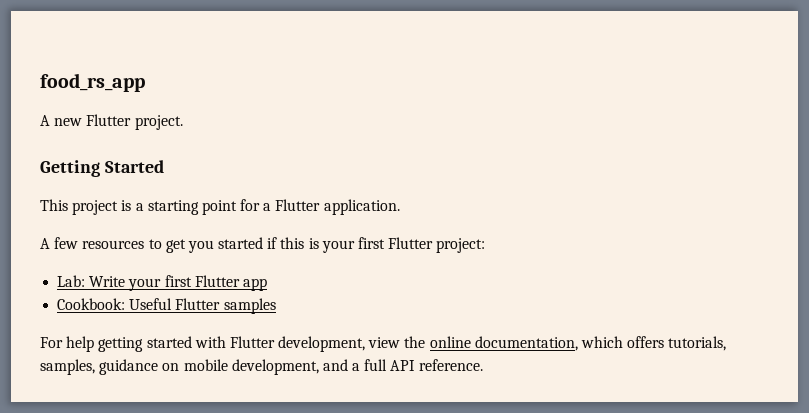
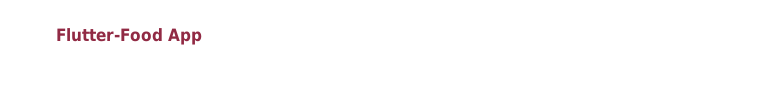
- food_rs_app
- A new Flutter project.
- Getting Started
- This project is a starting point for a Flutter application.
- A few resources to get you started if this is your first Flutter project:
- Lab: Write your first Flutter app
- Cookbook: Useful Flutter samples
- For help getting started with Flutter development, view the online documentation, which offers tutorials, samples, guidance on mobile development, and a full API reference.
+ Flutter-Food App

